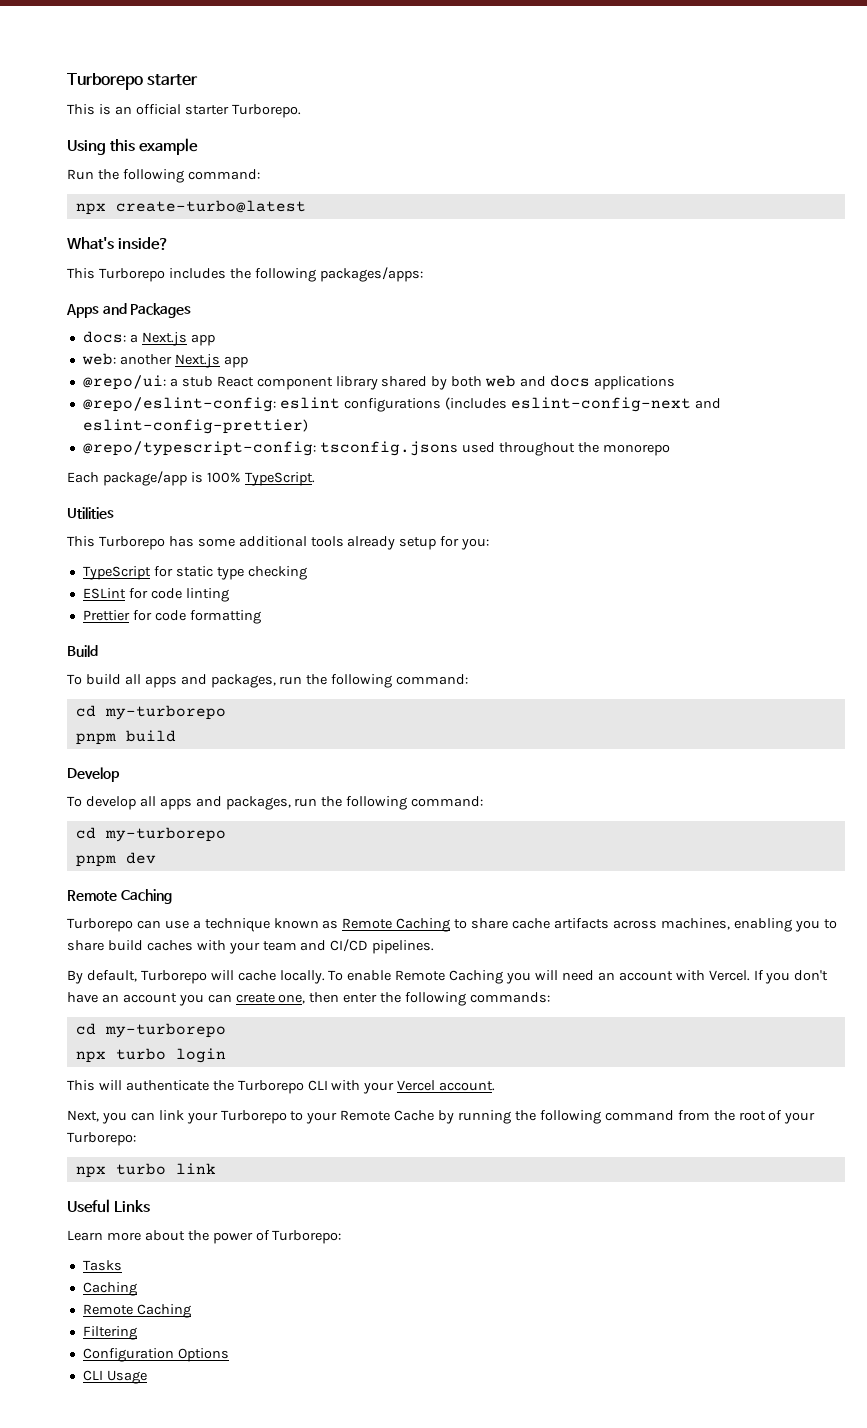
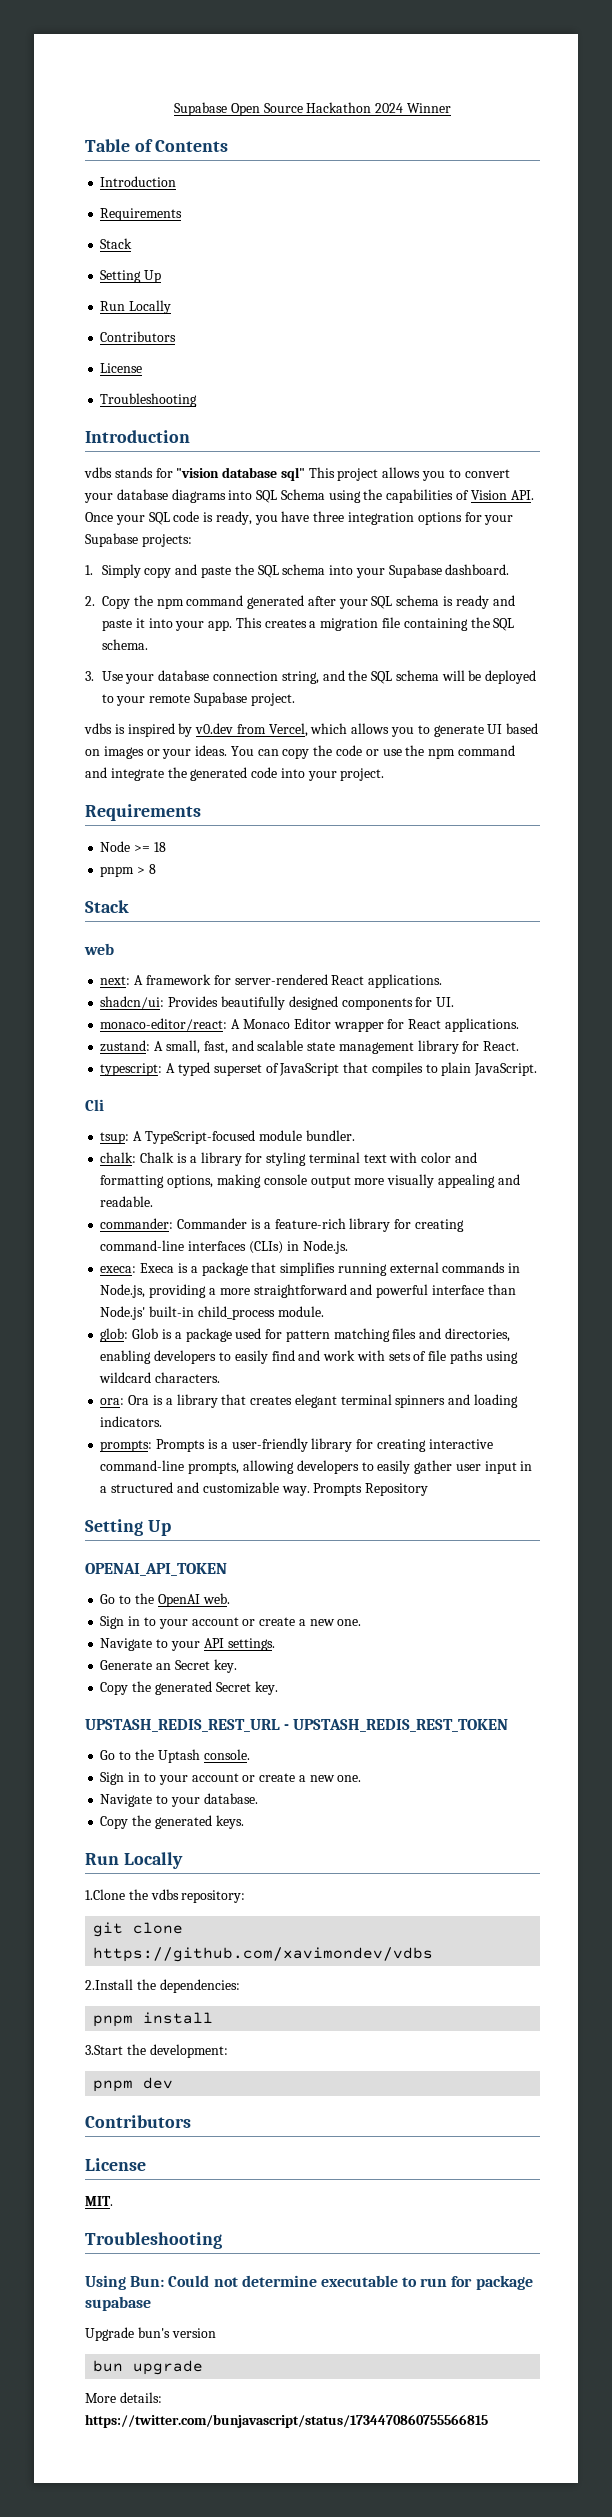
- Turborepo starter
- This is an official starter Turborepo.
- Using this example
- Run the following command:
- npx create-turbo@latest
- What's inside?
- This Turborepo includes the following packages/apps:
- Apps and Packages
- docs: a Next.js app
- web: another Next.js app
- @repo/ui: a stub React component library shared by both web and docs applications
- @repo/eslint-config: eslint configurations (includes eslint-config-next and eslint-config-prettier)
- @repo/typescript-config: tsconfig.jsons used throughout the monorepo
- Each package/app is 100% TypeScript.
- Utilities
- This Turborepo has some additional tools already setup for you:
- TypeScript for static type checking
- ESLint for code linting
- Prettier for code formatting
- Build
- To build all apps and packages, run the following command:
- cd my-turborepo
- pnpm build
- Develop
- To develop all apps and packages, run the following command:
- cd my-turborepo
+ Supabase Open Source Hackathon 2024 Winner
+ Table of Contents
+ Introduction
+ Requirements
+ Stack
+ Setting Up
+ Run Locally
+ Contributors
+ License
+ Troubleshooting
+ Introduction
+ vdbs stands for "vision database sql" This project allows you to convert your database diagrams into SQL Schema using the capabilities of Vision API. Once your SQL code is ready, you have three integration options for your Supabase projects:
+ 1. Simply copy and paste the SQL schema into your Supabase dashboard.
+ 2. Copy the npm command generated after your SQL schema is ready and paste it into your app. This creates a migration file containing the SQL schema.
+ 3. Use your database connection string, and the SQL schema will be deployed to your remote Supabase project.
+ vdbs is inspired by v0.dev from Vercel, which allows you to generate UI based on images or your ideas. You can copy the code or use the npm command and integrate the generated code into your project.
+ Requirements
+ Node >= 18
+ pnpm > 8
+ Stack
+ web
+ next: A framework for server-rendered React applications.
+ shadcn/ui: Provides beautifully designed components for UI.
+ monaco-editor/react: A Monaco Editor wrapper for React applications.
+ zustand: A small, fast, and scalable state management library for React.
+ typescript: A typed superset of JavaScript that compiles to plain JavaScript.
+ Cli
+ tsup: A TypeScript-focused module bundler.
+ chalk: Chalk is a library for styling terminal text with color and formatting options, making console output more visually appealing and readable.
+ commander: Commander is a feature-rich library for creating command-line interfaces (CLIs) in Node.js.
+ execa: Execa is a package that simplifies running external commands in Node.js, providing a more straightforward and powerful interface than Node.js' built-in child_process module.
+ glob: Glob is a package used for pattern matching files and directories, enabling developers to easily find and work with sets of file paths using wildcard characters.
+ ora: Ora is a library that creates elegant terminal spinners and loading indicators.
+ prompts: Prompts is a user-friendly library for creating interactive command-line prompts, allowing developers to easily gather user input in a structured and customizable way. Prompts Repository
+ Setting Up
+ OPENAI_API_TOKEN
+ Go to the OpenAI web.
+ Sign in to your account or create a new one.
+ Navigate to your API settings.
+ Generate an Secret key.
+ Copy the generated Secret key.
+ UPSTASH_REDIS_REST_URL - UPSTASH_REDIS_REST_TOKEN
+ Go to the Uptash console.
+ Sign in to your account or create a new one.
+ Navigate to your database.
+ Copy the generated keys.
+ Run Locally
+ 1.Clone the vdbs repository:
+ git clone https://github.com/xavimondev/vdbs
+ 2.Install the dependencies:
+ pnpm install
+ 3.Start the development:
  pnpm dev
- Remote Caching
- Turborepo can use a technique known as Remote Caching to share cache artifacts across machines, enabling you to share build caches with your team and CI/CD pipelines.
- By default, Turborepo will cache locally. To enable Remote Caching you will need an account with Vercel. If you don't have an account you can create one, then enter the following commands:
- cd my-turborepo
- npx turbo login
- This will authenticate the Turborepo CLI with your Vercel account.
- Next, you can link your Turborepo to your Remote Cache by running the following command from the root of your Turborepo:
- npx turbo link
- Useful Links
- Learn more about the power of Turborepo:
- Tasks
- Caching
- Remote Caching
- Filtering
- Configuration Options
- CLI Usage
+ Contributors
+ License
+ MIT.
+ Troubleshooting
+ Using Bun: Could not determine executable to run for package supabase
+ Upgrade bun's version
+ bun upgrade
+ More details: https://twitter.com/bunjavascript/status/1734470860755566815

